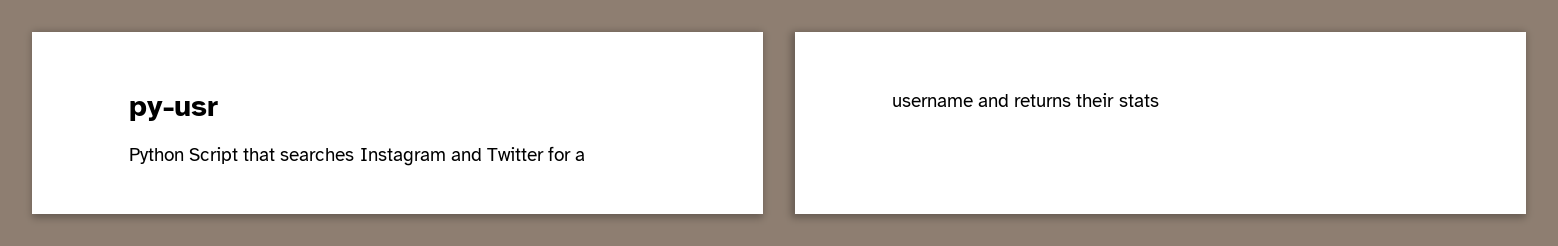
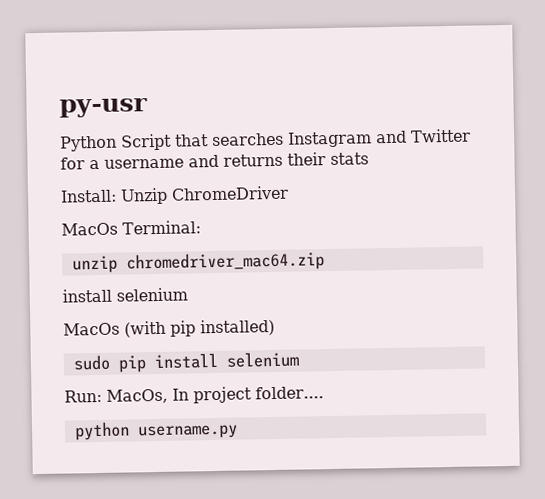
+ Install: Unzip ChromeDriver
+ MacOs Terminal:
+ unzip chromedriver_mac64.zip
+ install selenium
+ MacOs (with pip installed)
+ sudo pip install selenium
+ Run: MacOs, In project folder....
+ python username.py

